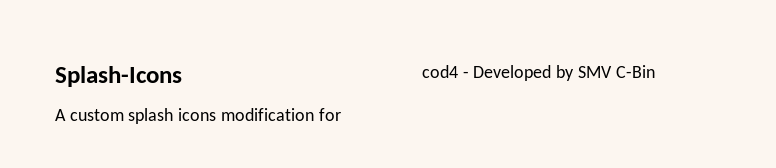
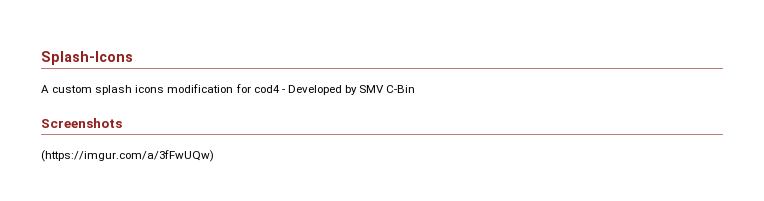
+ Screenshots
+ (https://imgur.com/a/3fFwUQw)

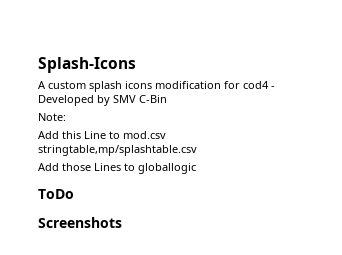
+ Note:
+ Add this Line to mod.csv stringtable,mp/splashtable.csv
+ Add those Lines to globallogic
+ ToDo
- (https://imgur.com/a/3fFwUQw)

